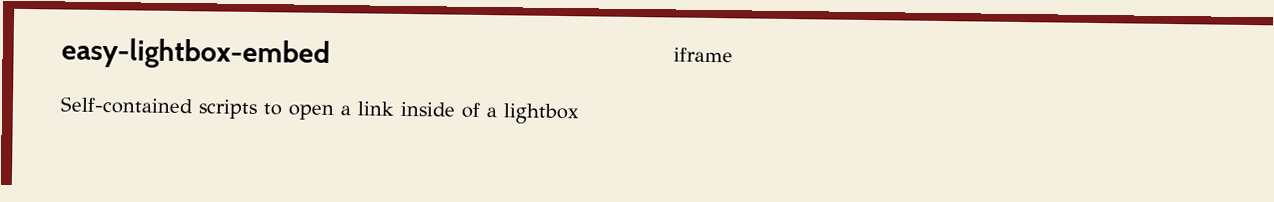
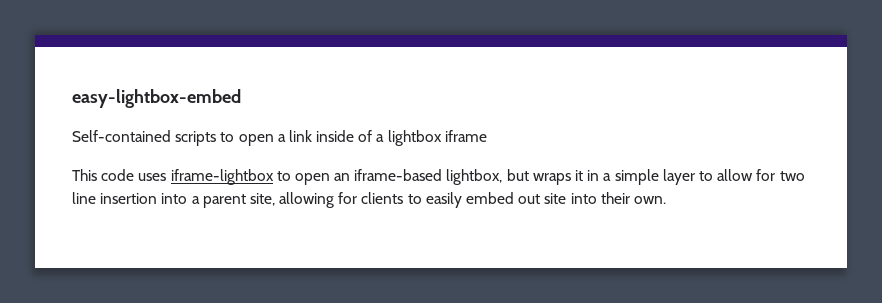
+ This code uses iframe-lightbox to open an iframe-based lightbox, but wraps it in a simple layer to allow for two line insertion into a parent site, allowing for clients to easily embed out site into their own.

